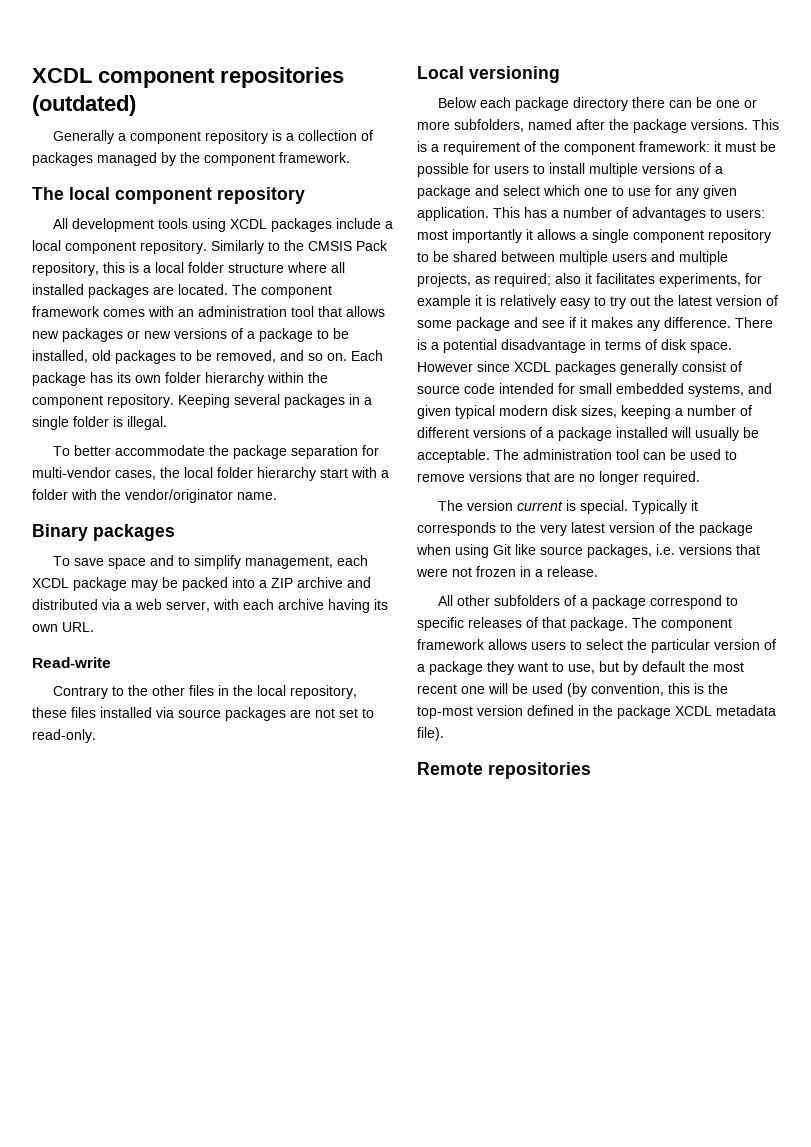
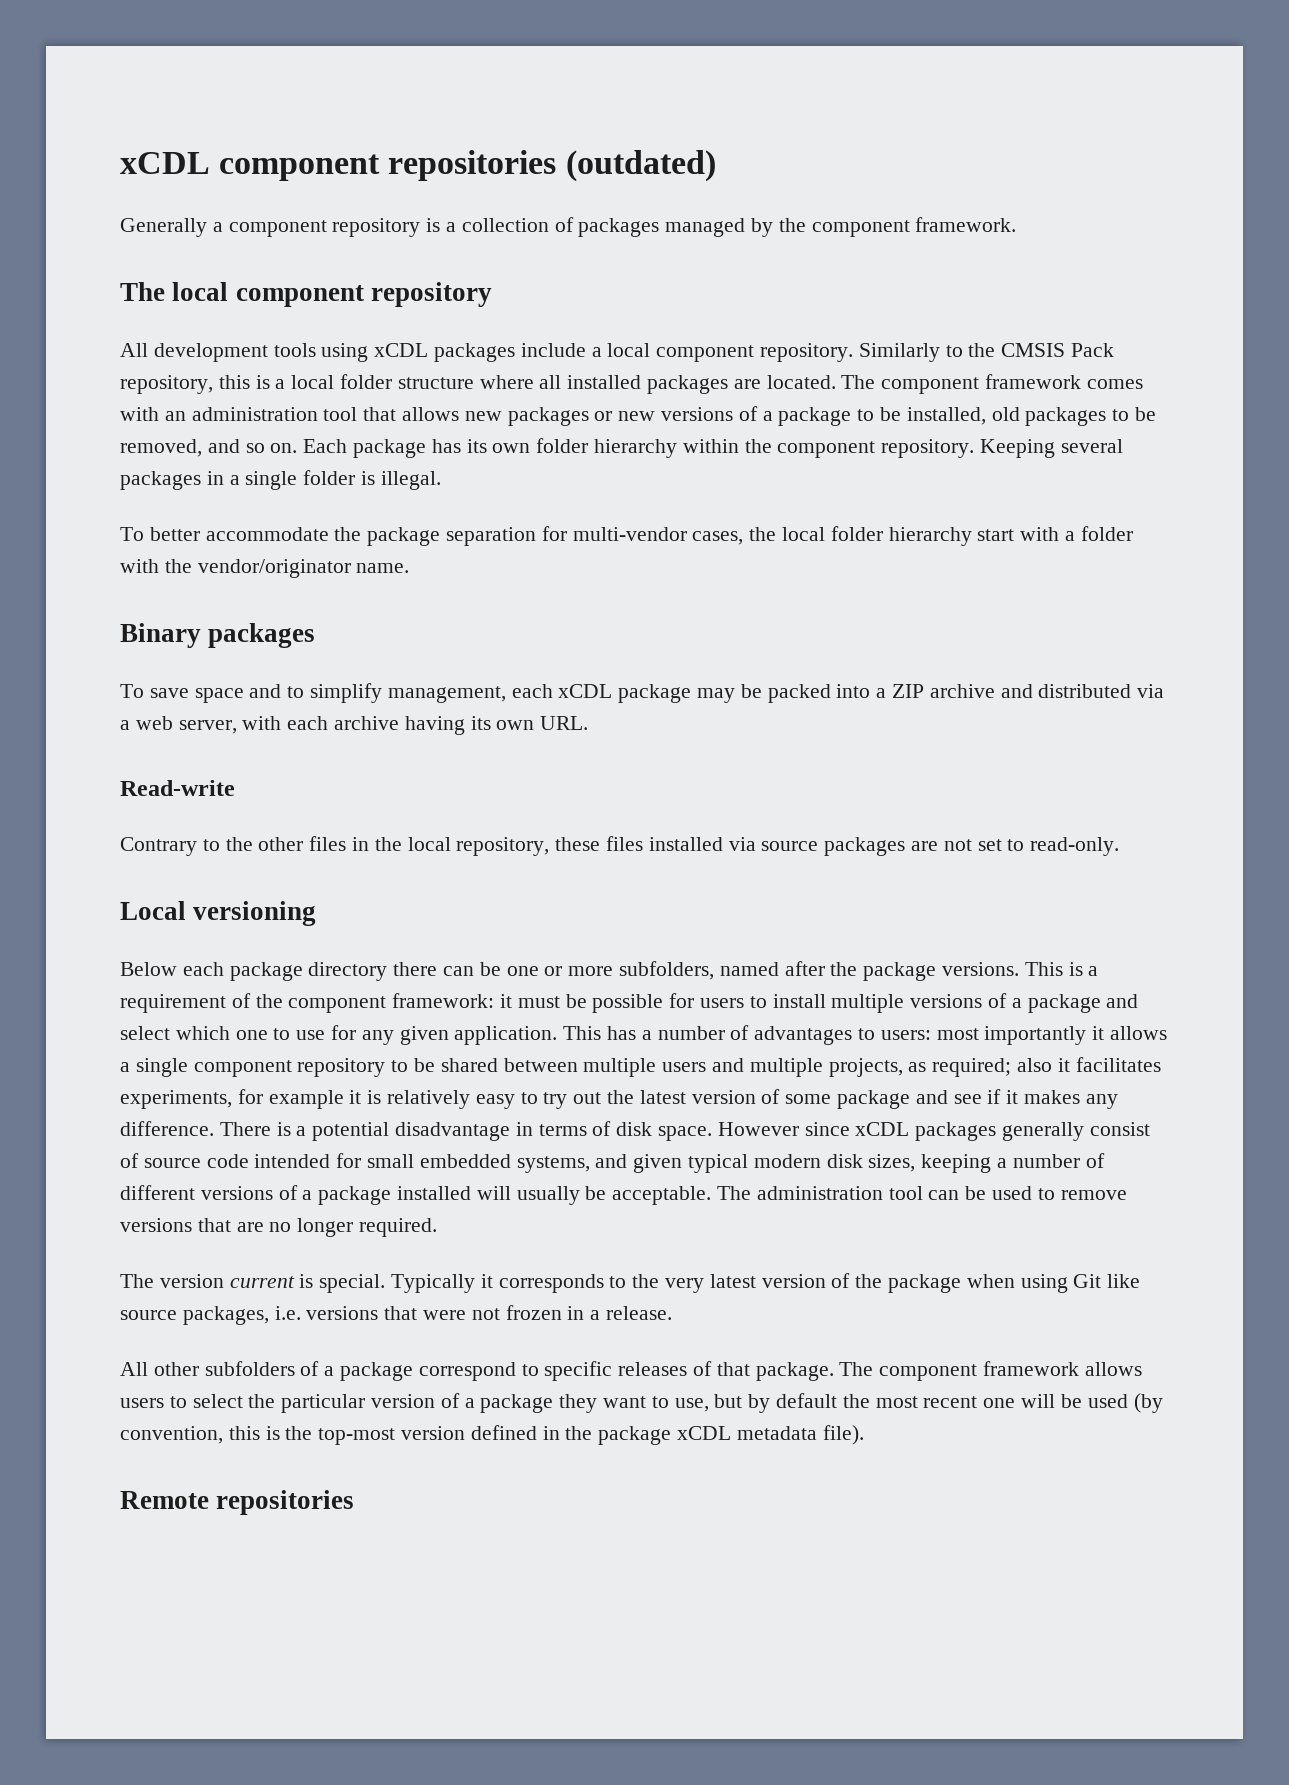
- XCDL component repositories (outdated)
+ xCDL component repositories (outdated)
- All development tools using XCDL packages include a local component repository.
+ All development tools using xCDL packages include a local component repository.
- To save space and to simplify management, each XCDL package may be packed into a ZIP archive and distributed via a web server, with each archive having its own URL.
+ To save space and to simplify management, each xCDL package may be packed into a ZIP archive and distributed via a web server, with each archive having its own URL.
- However since XCDL packages generally consist of source code intended for small embedded systems, and given typical modern disk sizes, keeping a number of different versions of a package installed will usually be acceptable.
+ However since xCDL packages generally consist of source code intended for small embedded systems, and given typical modern disk sizes, keeping a number of different versions of a package installed will usually be acceptable.
- The component framework allows users to select the particular version of a package they want to use, but by default the most recent one will be used (by convention, this is the top-most version defined in the package XCDL metadata file).
+ The component framework allows users to select the particular version of a package they want to use, but by default the most recent one will be used (by convention, this is the top-most version defined in the package xCDL metadata file).

